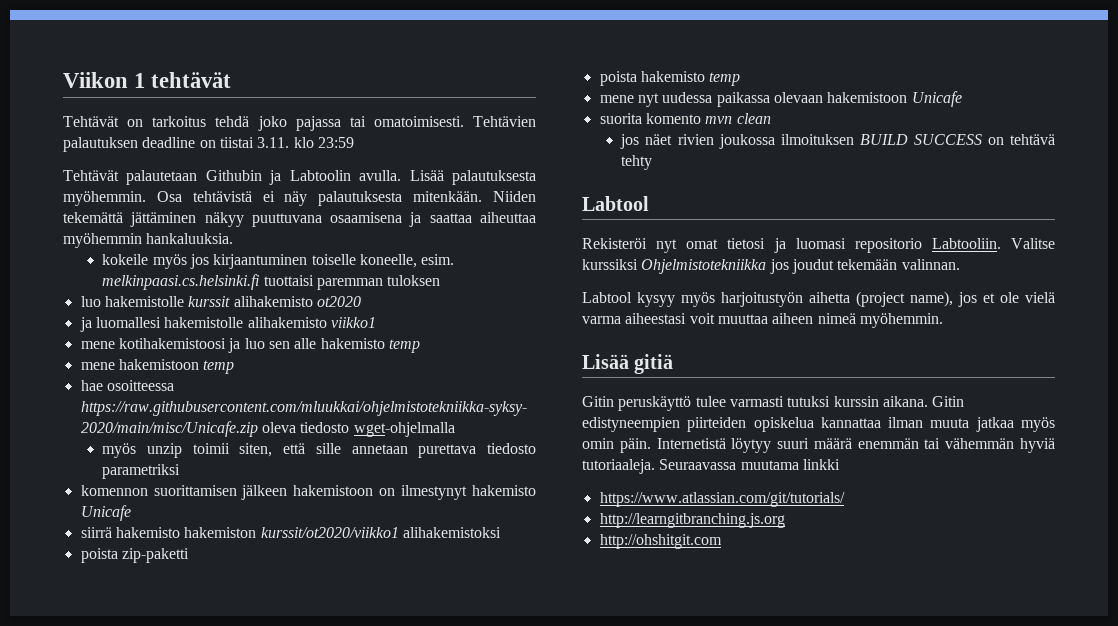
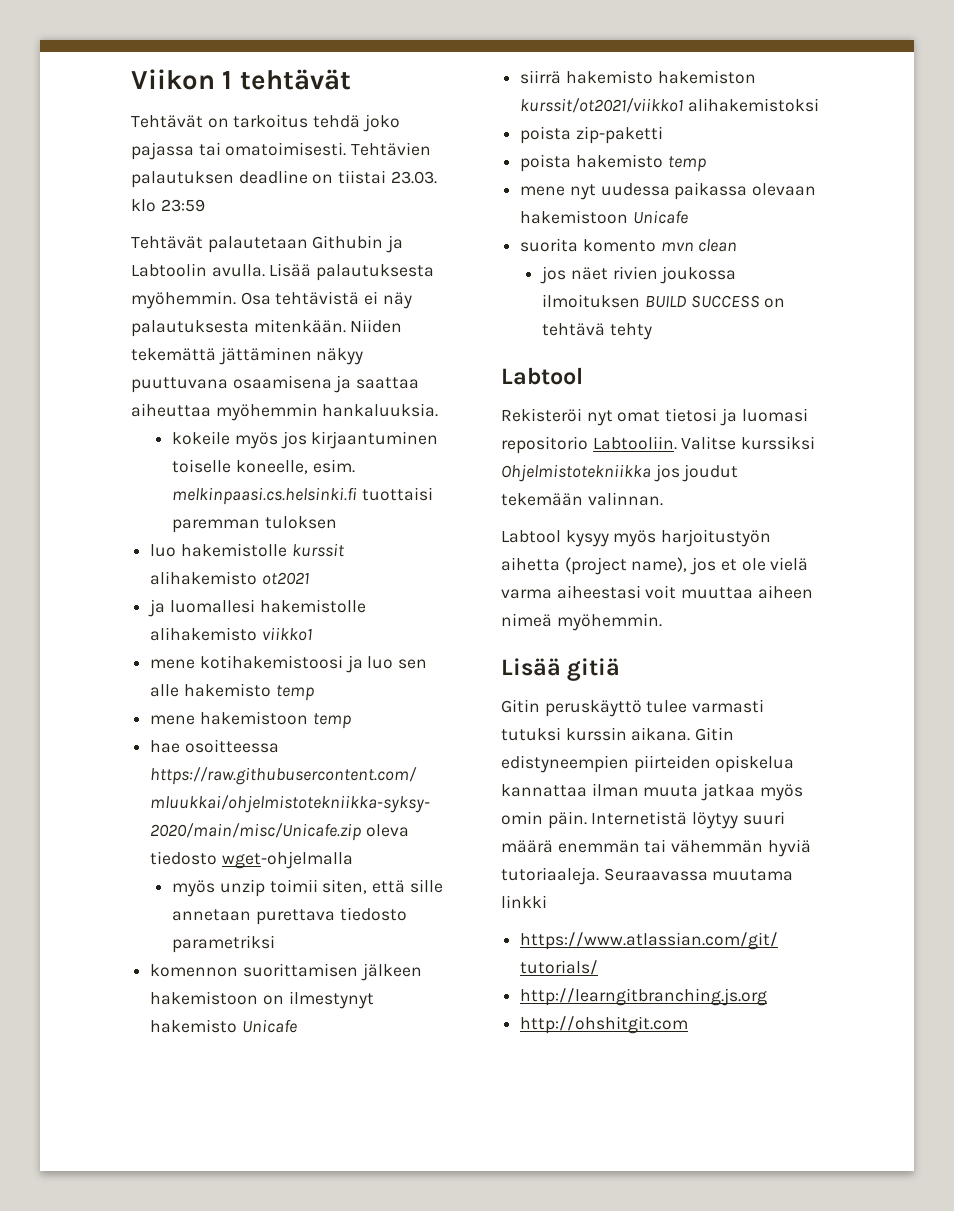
- Tehtävien palautuksen deadline on tiistai 3.11. klo 23:59
+ Tehtävien palautuksen deadline on tiistai 23.03. klo 23:59
- luo hakemistolle kurssit alihakemisto ot2020
+ luo hakemistolle kurssit alihakemisto ot2021
- siirrä hakemisto hakemiston kurssit/ot2020/viikko1 alihakemistoksi
+ siirrä hakemisto hakemiston kurssit/ot2021/viikko1 alihakemistoksi

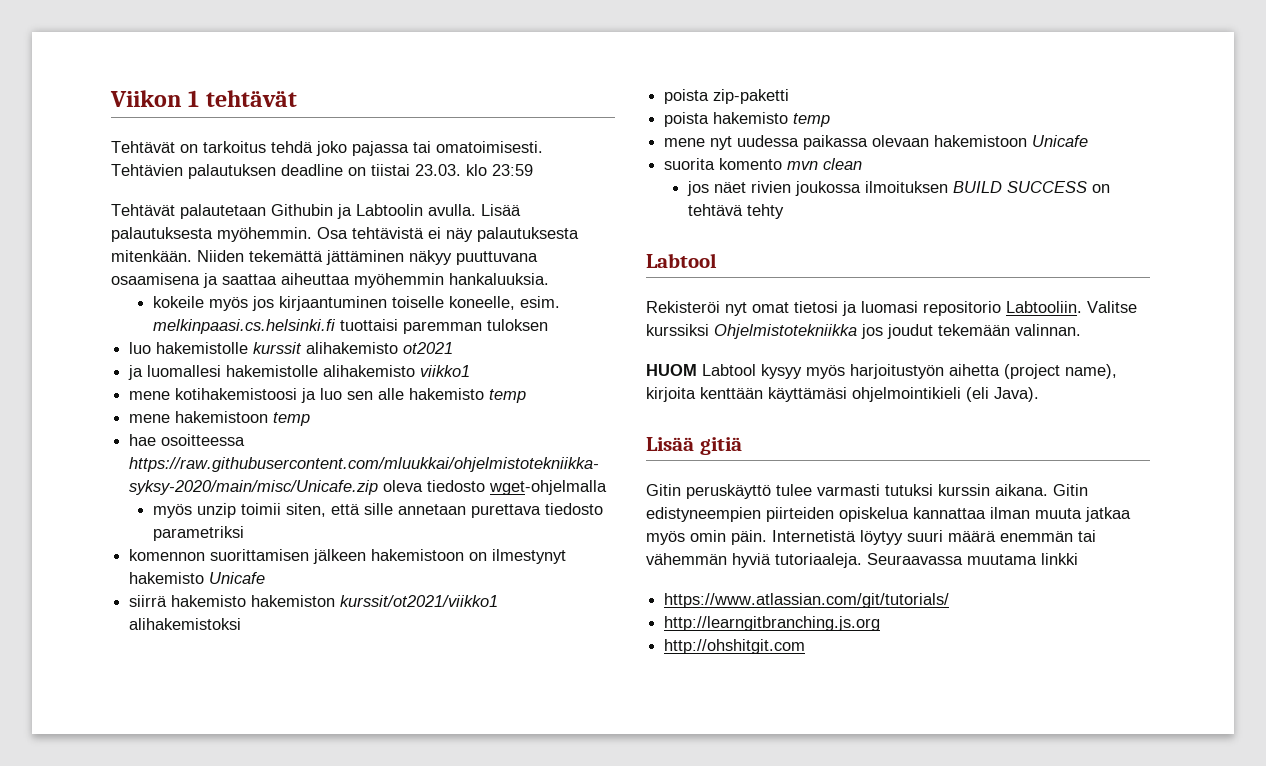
- Labtool kysyy myös harjoitustyön aihetta (project name), jos et ole vielä varma aiheestasi voit muuttaa aiheen nimeä myöhemmin.
+ HUOM Labtool kysyy myös harjoitustyön aihetta (project name), kirjoita kenttään käyttämäsi ohjelmointikieli (eli Java).

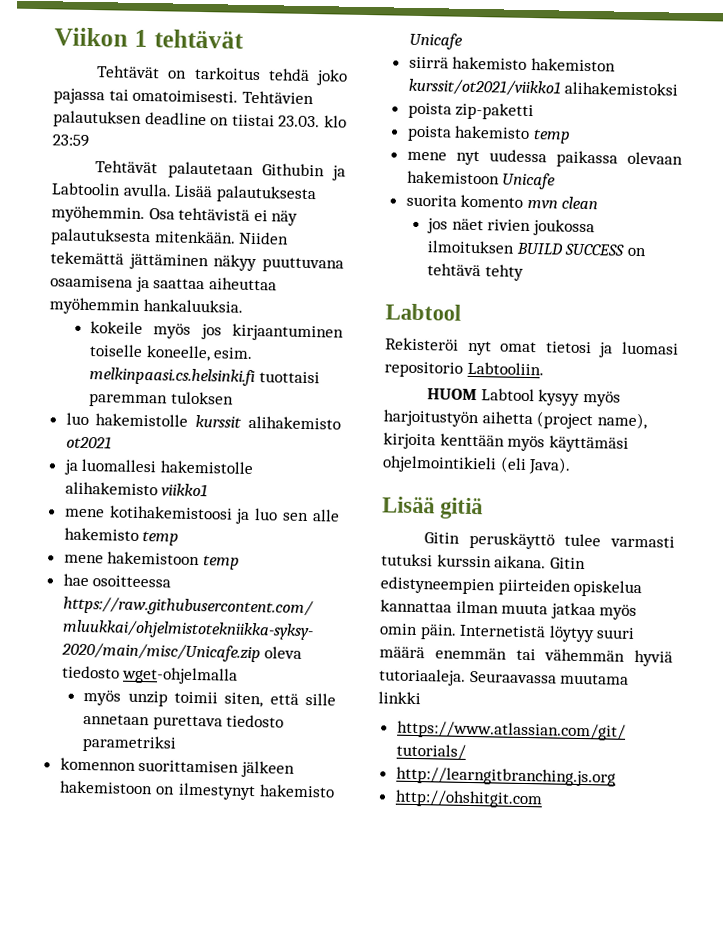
- Valitse kurssiksi Ohjelmistotekniikka jos joudut tekemään valinnan.
- HUOM Labtool kysyy myös harjoitustyön aihetta (project name), kirjoita kenttään käyttämäsi ohjelmointikieli (eli Java).
+ HUOM Labtool kysyy myös harjoitustyön aihetta (project name), kirjoita kenttään myös käyttämäsi ohjelmointikieli (eli Java).

